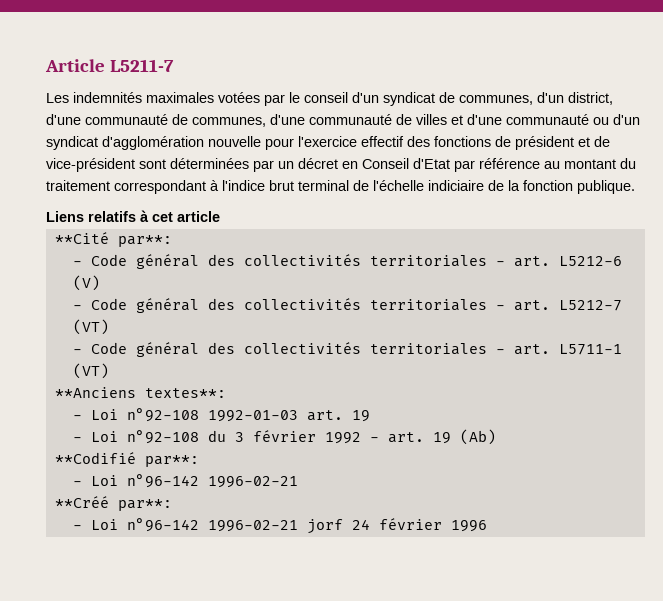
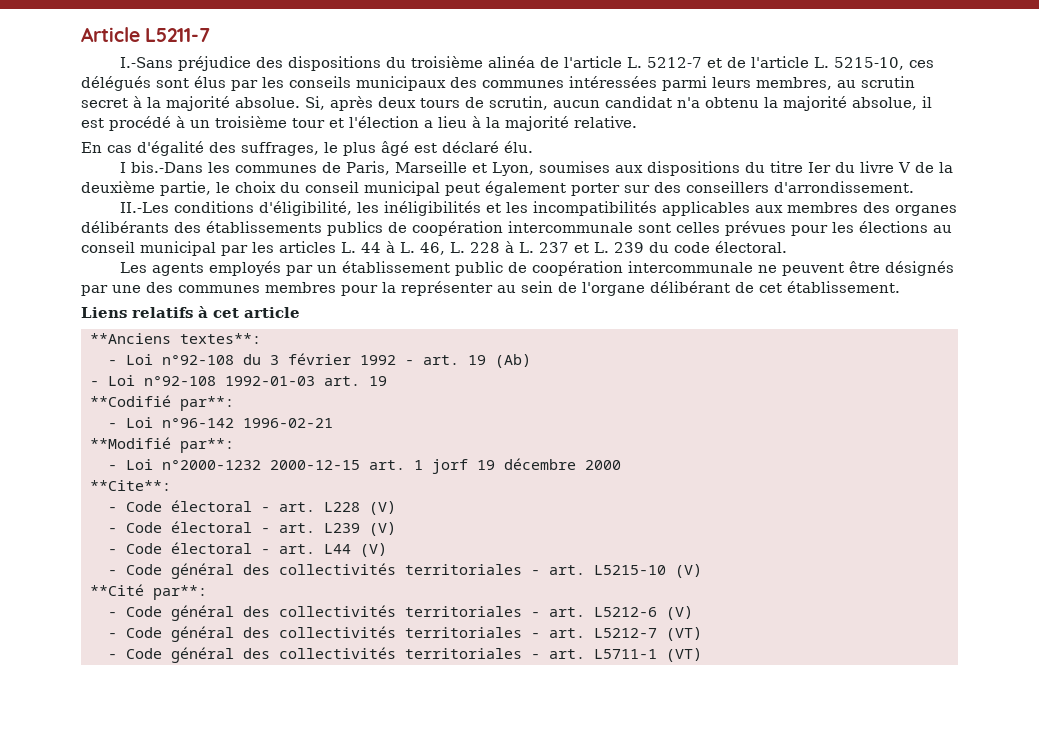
- Les indemnités maximales votées par le conseil d'un syndicat de communes, d'un district, d'une communauté de communes, d'une communauté de villes et d'une communauté ou d'un syndicat d'agglomération nouvelle pour l'exercice effectif des fonctions de président et de vice-président sont déterminées par un décret en Conseil d'Etat par référence au montant du traitement correspondant à l'indice brut terminal de l'échelle indiciaire de la fonction publique.
+ I.-Sans préjudice des dispositions du troisième alinéa de l'article L. 5212-7 et de l'article L. 5215-10, ces délégués sont élus par les conseils municipaux des communes intéressées parmi leurs membres, au scrutin secret à la majorité absolue. Si, après deux tours de scrutin, aucun candidat n'a obtenu la majorité absolue, il est procédé à un troisième tour et l'élection a lieu à la majorité relative.
+ En cas d'égalité des suffrages, le plus âgé est déclaré élu.
+ I bis.-Dans les communes de Paris, Marseille et Lyon, soumises aux dispositions du titre Ier du livre V de la deuxième partie, le choix du conseil municipal peut également porter sur des conseillers d'arrondissement.
+ II.-Les conditions d'éligibilité, les inéligibilités et les incompatibilités applicables aux membres des organes délibérants des établissements publics de coopération intercommunale sont celles prévues pour les élections au conseil municipal par les articles L. 44 à L. 46, L. 228 à L. 237 et L. 239 du code électoral.
+ Les agents employés par un établissement public de coopération intercommunale ne peuvent être désignés par une des communes membres pour la représenter au sein de l'organe délibérant de cet établissement.
+ **Anciens textes**:
+ - Loi n°92-108 du 3 février 1992 - art. 19 (Ab)
+ - Loi n°92-108 1992-01-03 art. 19
+ **Codifié par**:
+ - Loi n°96-142 1996-02-21
+ **Modifié par**:
+ - Loi n°2000-1232 2000-12-15 art. 1 jorf 19 décembre 2000
+ **Cite**:
+ - Code électoral - art. L228 (V)
+ - Code électoral - art. L239 (V)
+ - Code électoral - art. L44 (V)
+ - Code général des collectivités territoriales - art. L5215-10 (V)
- **Anciens textes**:
- - Loi n°92-108 1992-01-03 art. 19
- - Loi n°92-108 du 3 février 1992 - art. 19 (Ab)
- **Codifié par**:
- - Loi n°96-142 1996-02-21
- **Créé par**:
- - Loi n°96-142 1996-02-21 jorf 24 février 1996

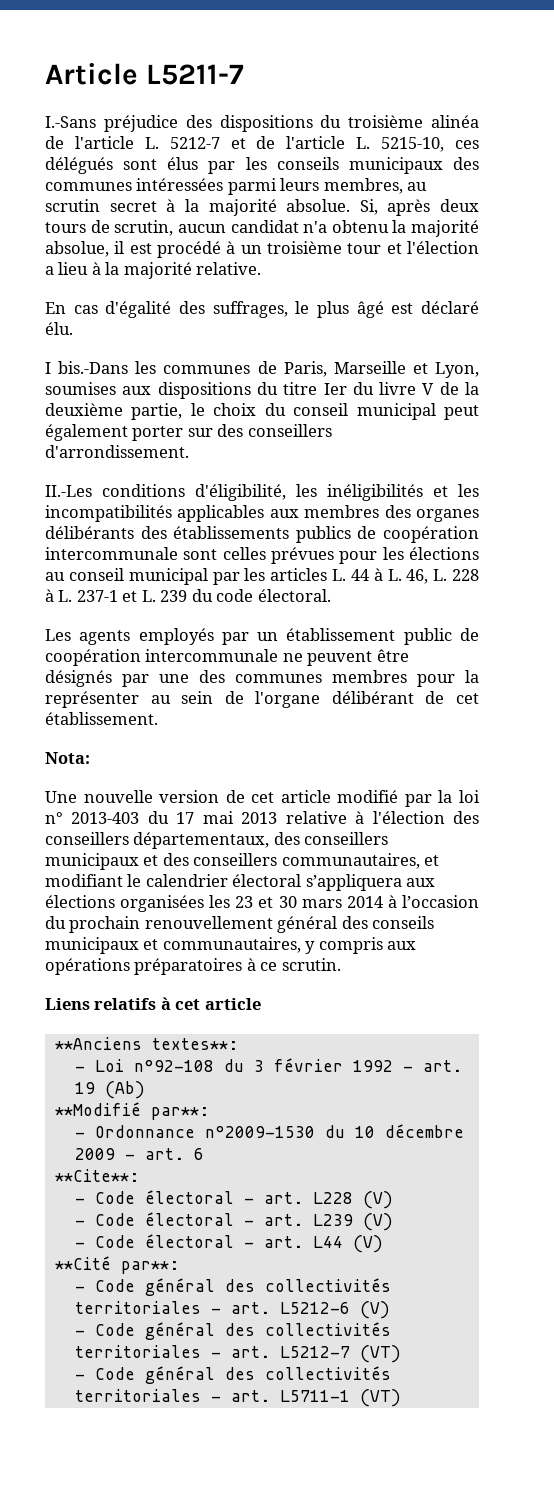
- II.-Les conditions d'éligibilité, les inéligibilités et les incompatibilités applicables aux membres des organes délibérants des établissements publics de coopération intercommunale sont celles prévues pour les élections au conseil municipal par les articles L. 44 à L. 46, L. 228 à L. 237 et L. 239 du code électoral.
+ II.-Les conditions d'éligibilité, les inéligibilités et les incompatibilités applicables aux membres des organes délibérants des établissements publics de coopération intercommunale sont celles prévues pour les élections au conseil municipal par les articles L. 44 à L. 46, L. 228 à L. 237-1 et L. 239 du code électoral.
+ Nota:
+ Une nouvelle version de cet article modifié par la loi n° 2013-403 du 17 mai 2013 relative à l'élection des conseillers départementaux, des conseillers municipaux et des conseillers communautaires, et modifiant le calendrier électoral s’appliquera aux élections organisées les 23 et 30 mars 2014 à l’occasion du prochain renouvellement général des conseils municipaux et communautaires, y compris aux opérations préparatoires à ce scrutin.
- - Loi n°92-108 1992-01-03 art. 19
- **Codifié par**:
- - Loi n°96-142 1996-02-21
  **Modifié par**:
- - Loi n°2000-1232 2000-12-15 art. 1 jorf 19 décembre 2000
+ - Ordonnance n°2009-1530 du 10 décembre 2009 - art. 6
- - Code général des collectivités territoriales - art. L5215-10 (V)

